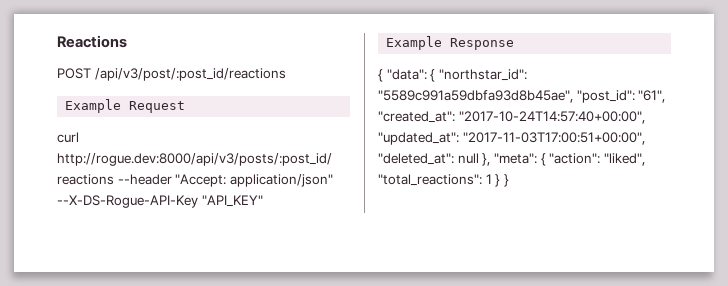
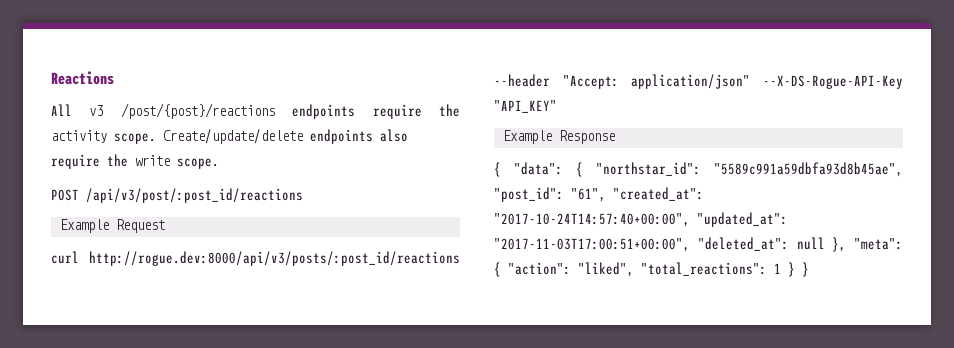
+ All v3 /post/{post}/reactions endpoints require the activity scope. Create/update/delete endpoints also require the write scope.

